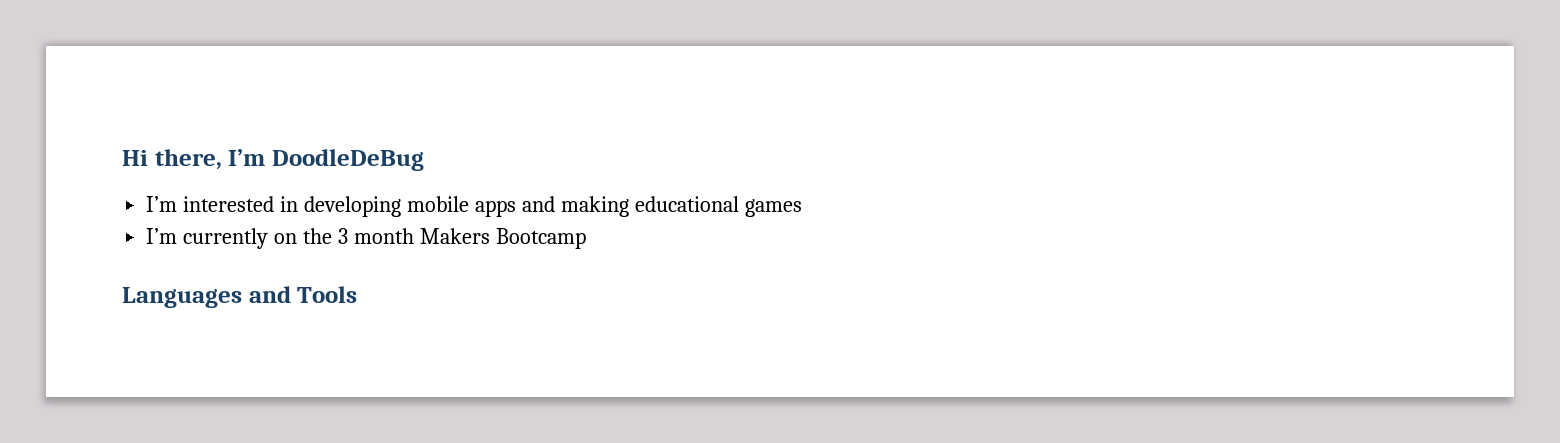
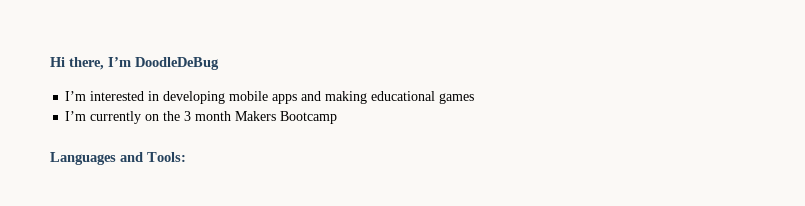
- Languages and Tools
+ Languages and Tools:

